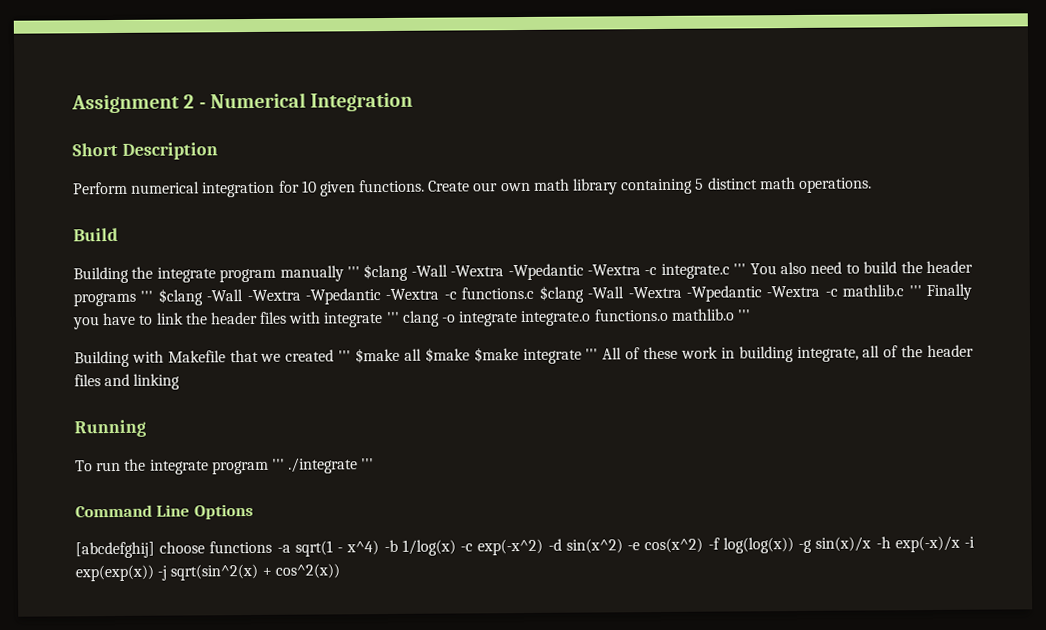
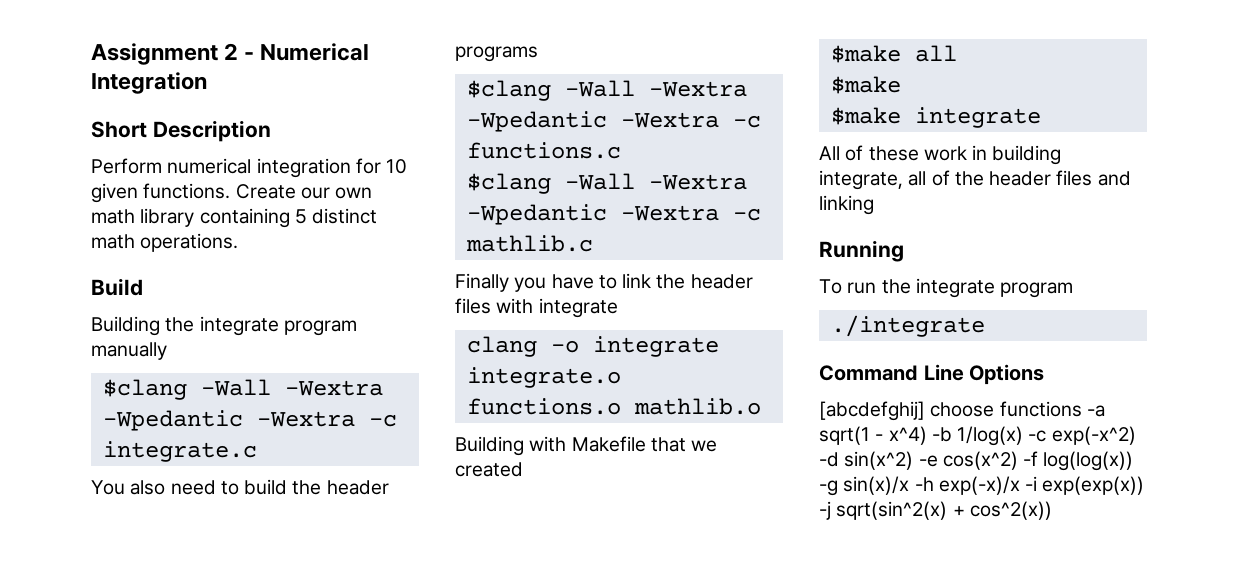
- Building the integrate program manually ''' $clang -Wall -Wextra -Wpedantic -Wextra -c integrate.c ''' You also need to build the header programs ''' $clang -Wall -Wextra -Wpedantic -Wextra -c functions.c $clang -Wall -Wextra -Wpedantic -Wextra -c mathlib.c ''' Finally you have to link the header files with integrate ''' clang -o integrate integrate.o functions.o mathlib.o '''
+ Building the integrate program manually
+ $clang -Wall -Wextra -Wpedantic -Wextra -c integrate.c
+ You also need to build the header programs
+ $clang -Wall -Wextra -Wpedantic -Wextra -c functions.c
+ $clang -Wall -Wextra -Wpedantic -Wextra -c mathlib.c
+ Finally you have to link the header files with integrate
+ clang -o integrate integrate.o functions.o mathlib.o
- Building with Makefile that we created ''' $make all $make $make integrate ''' All of these work in building integrate, all of the header files and linking
+ Building with Makefile that we created
+ $make all
+ $make
+ $make integrate
+ All of these work in building integrate, all of the header files and linking
- To run the integrate program ''' ./integrate '''
+ To run the integrate program
+ ./integrate

